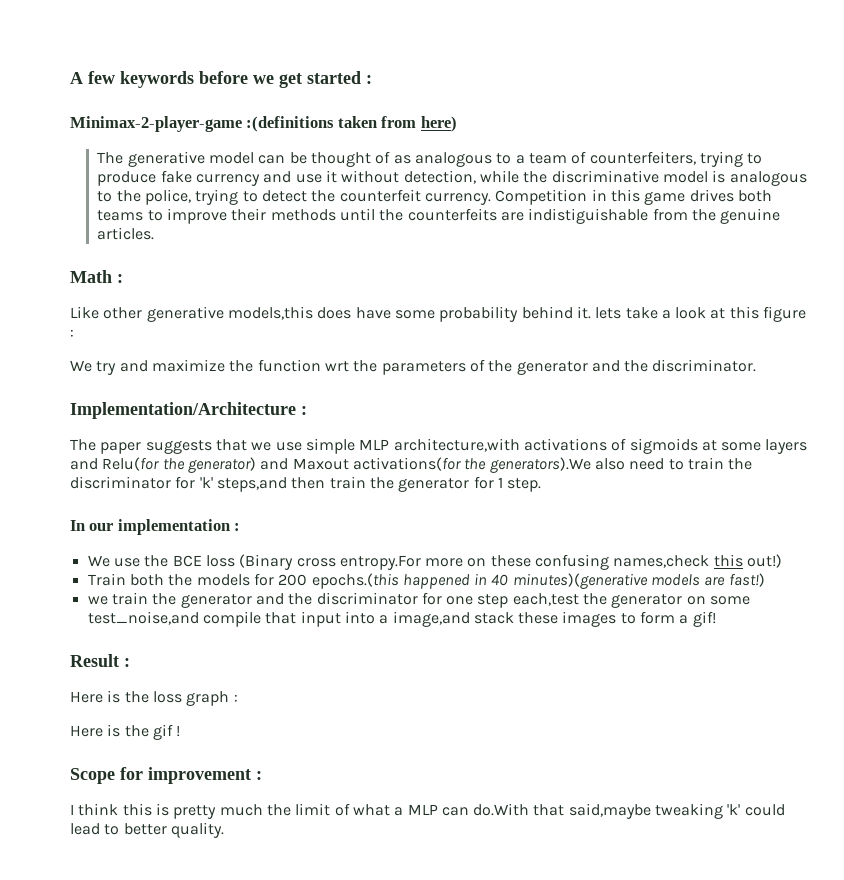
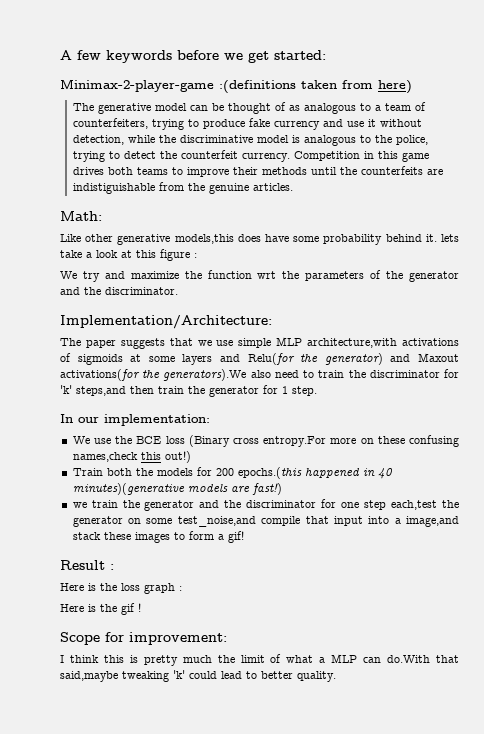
- A few keywords before we get started :
+ A few keywords before we get started:
- Math :
+ Math:
- Implementation/Architecture :
+ Implementation/Architecture:
- In our implementation :
+ In our implementation:
- Scope for improvement :
+ Scope for improvement:

